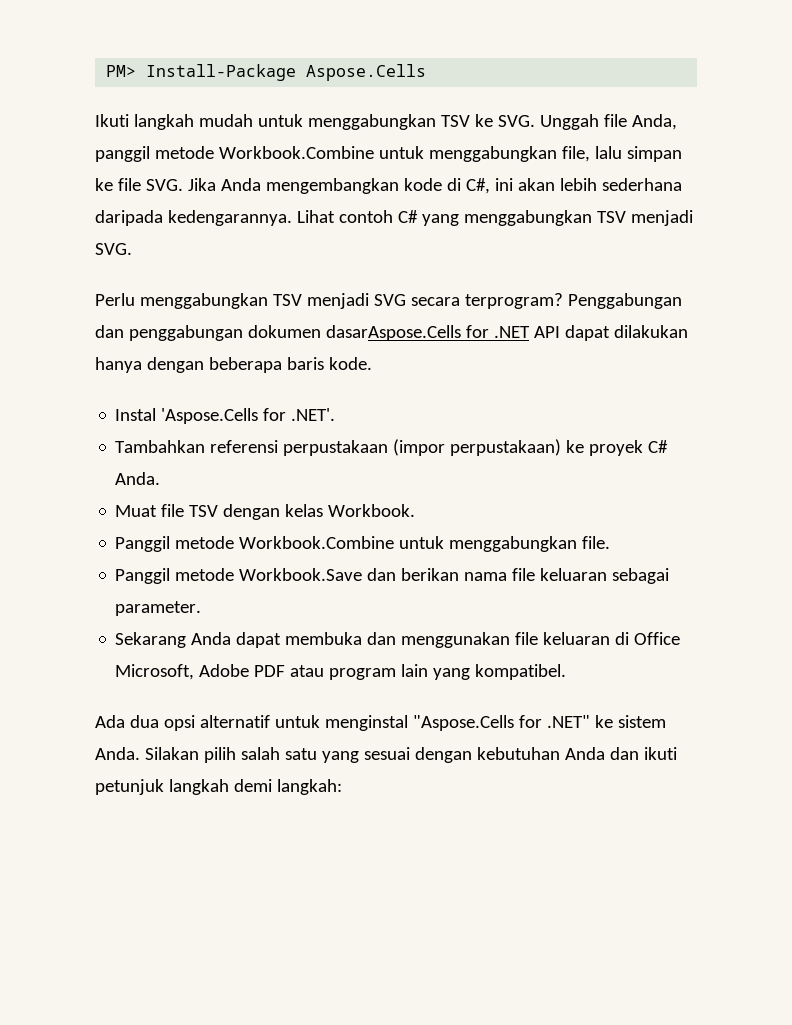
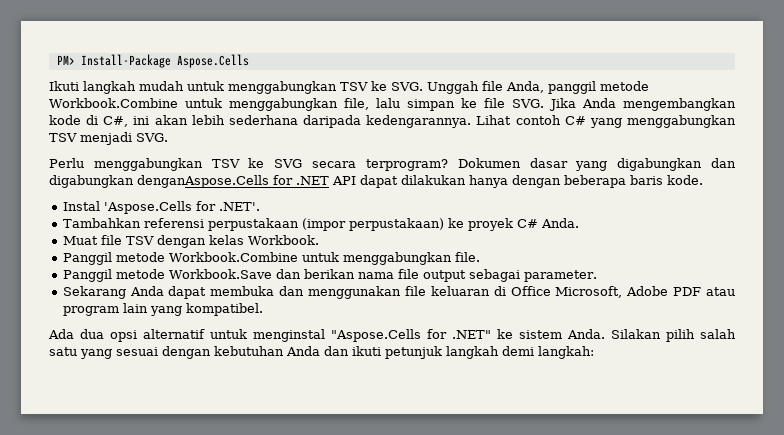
- Perlu menggabungkan TSV menjadi SVG secara terprogram?
+ Perlu menggabungkan TSV ke SVG secara terprogram?
- Penggabungan dan penggabungan dokumen dasarAspose.Cells for .NET API dapat dilakukan hanya dengan beberapa baris kode.
+ Dokumen dasar yang digabungkan dan digabungkan denganAspose.Cells for .NET API dapat dilakukan hanya dengan beberapa baris kode.
- Panggil metode Workbook.Save dan berikan nama file keluaran sebagai parameter.
+ Panggil metode Workbook.Save dan berikan nama file output sebagai parameter.

